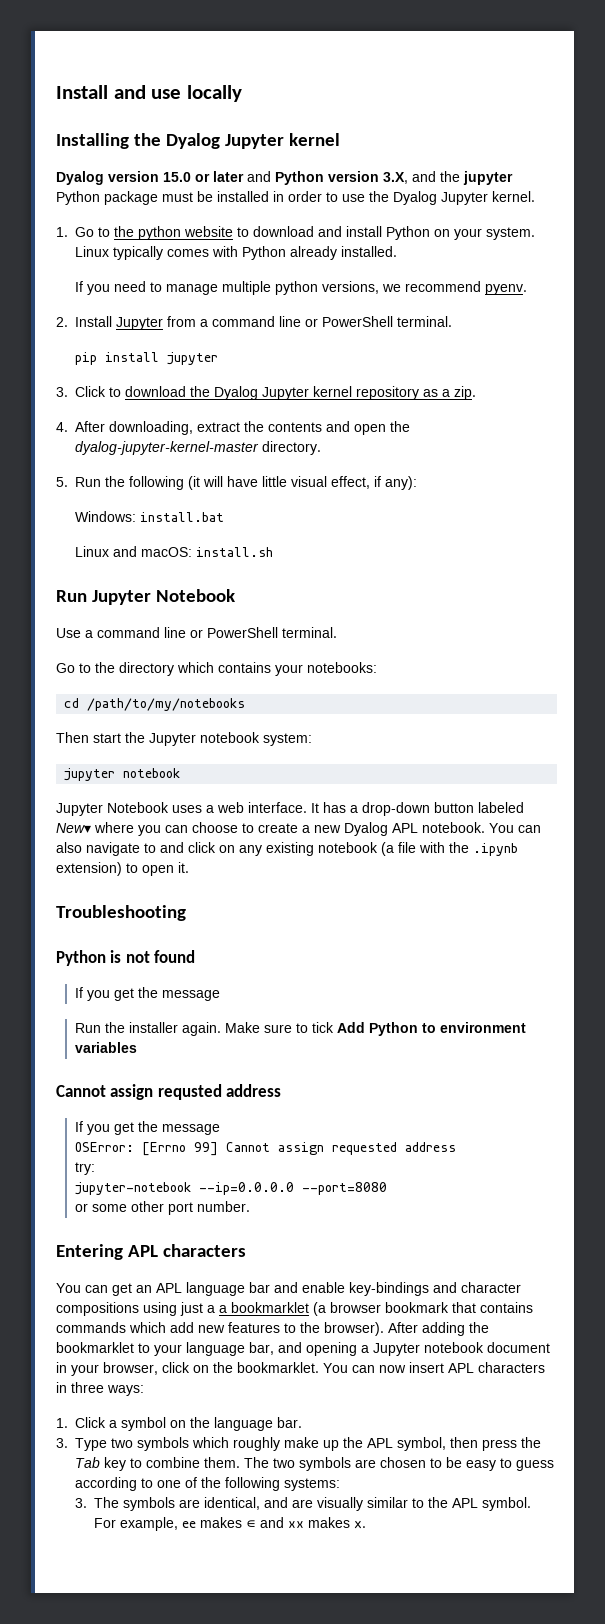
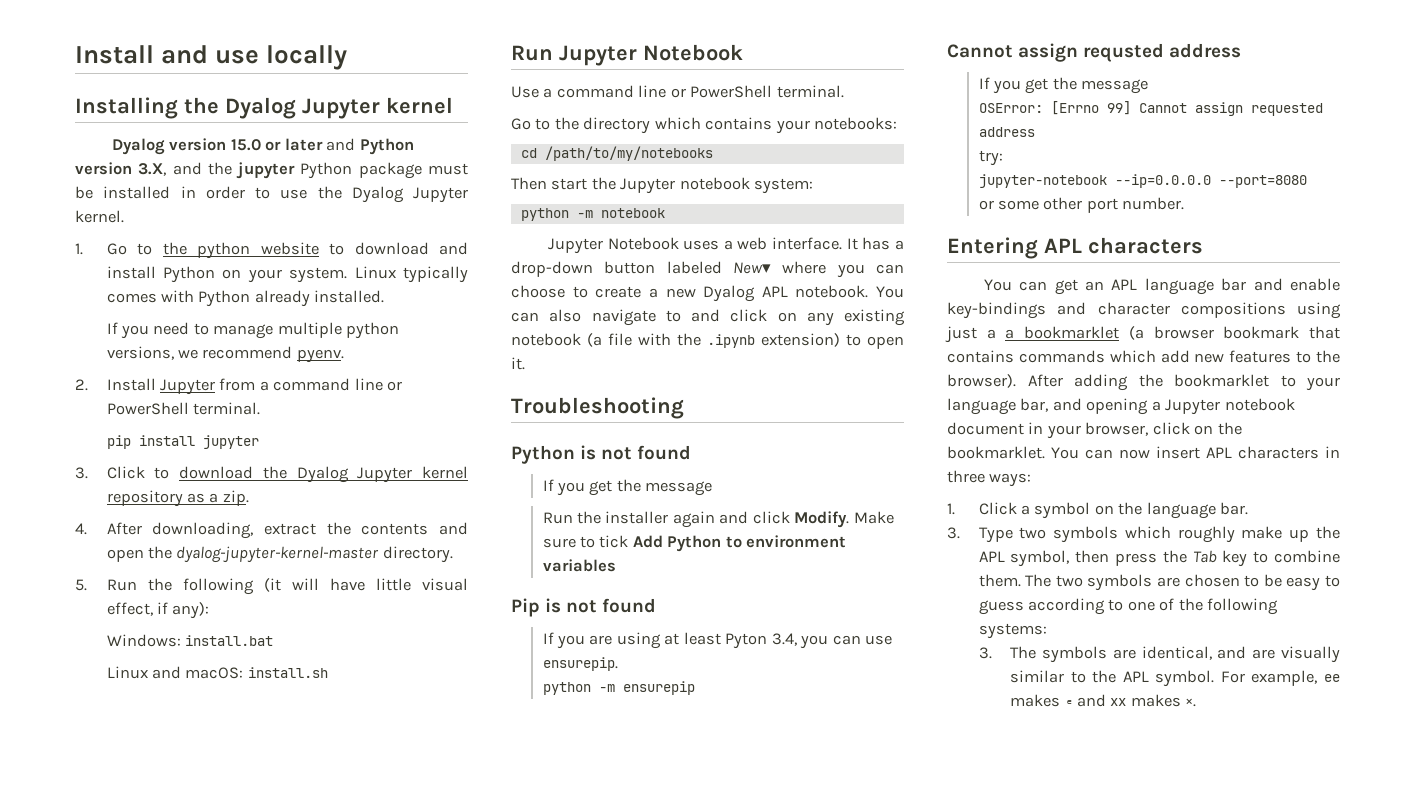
- jupyter notebook
+ python -m notebook
- Run the installer again.
+ Run the installer again and click Modify.
+ Pip is not found
+ If you are using at least Pyton 3.4, you can use ensurepip.
+ python -m ensurepip

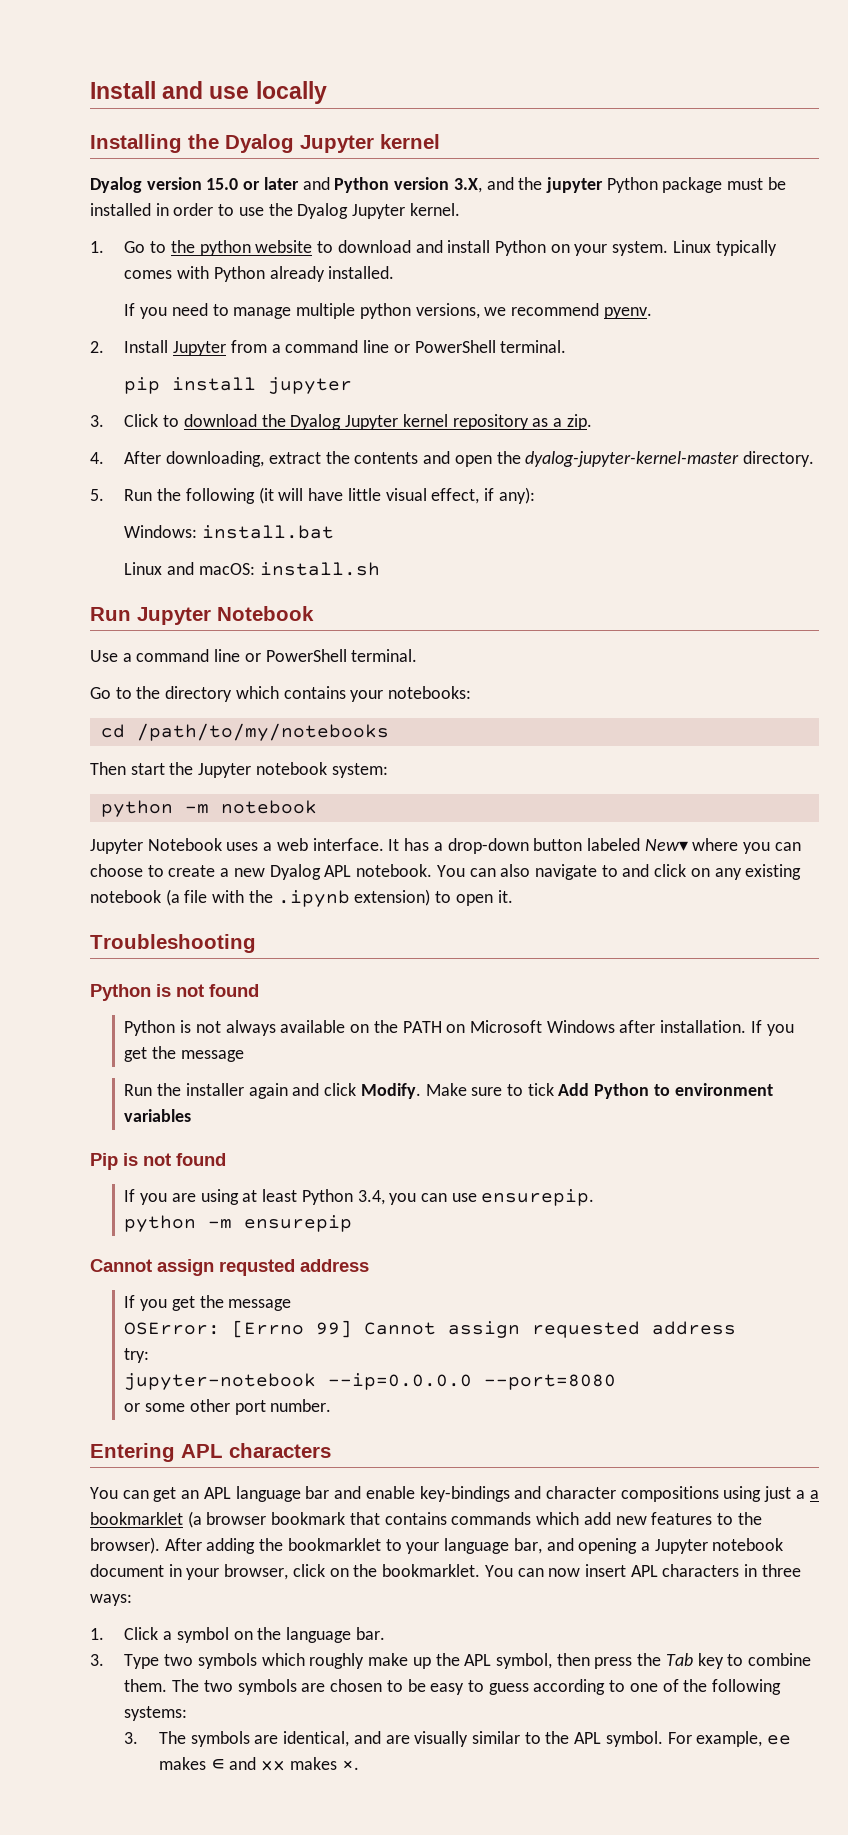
+ Python is not always available on the PATH on Microsoft Windows after installation.
- If you are using at least Pyton 3.4, you can use ensurepip.
+ If you are using at least Python 3.4, you can use ensurepip.

